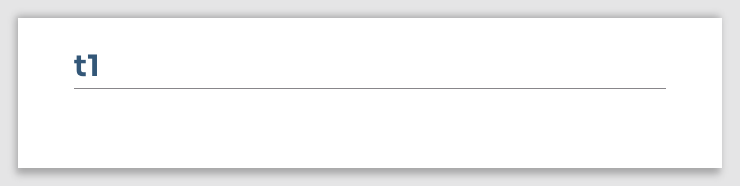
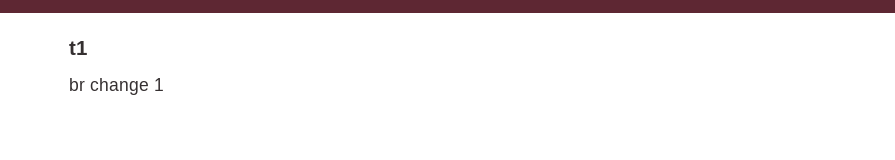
+ br change 1

